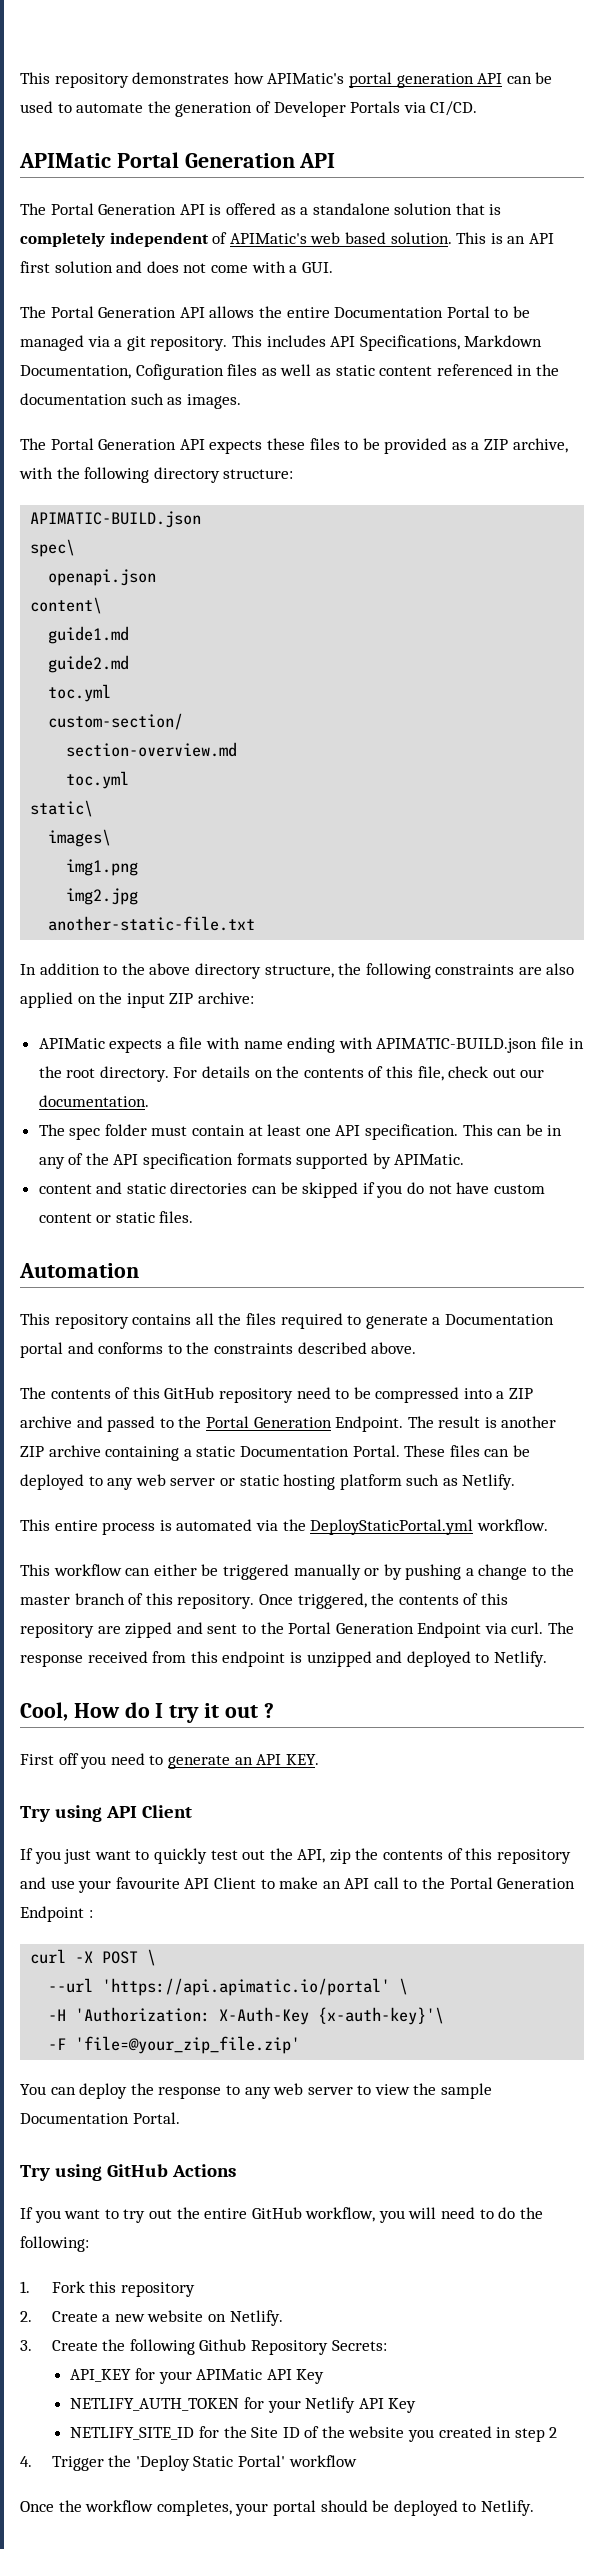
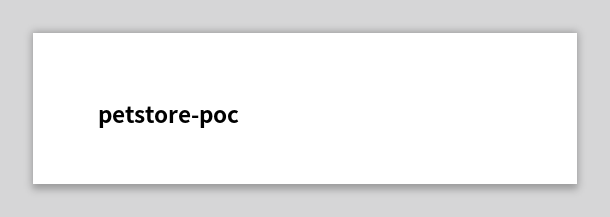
- This repository demonstrates how APIMatic's portal generation API can be used to automate the generation of Developer Portals via CI/CD.
- APIMatic Portal Generation API
- The Portal Generation API is offered as a standalone solution that is completely independent of APIMatic's web based solution. This is an API first solution and does not come with a GUI.
- The Portal Generation API allows the entire Documentation Portal to be managed via a git repository. This includes API Specifications, Markdown Documentation, Cofiguration files as well as static content referenced in the documentation such as images.
- The Portal Generation API expects these files to be provided as a ZIP archive, with the following directory structure:
- APIMATIC-BUILD.json
- spec\
- openapi.json
- content\
- guide1.md
- guide2.md
- toc.yml
- custom-section/
- section-overview.md
- toc.yml
- static\
- images\
- img1.png
- img2.jpg
- another-static-file.txt
- In addition to the above directory structure, the following constraints are also applied on the input ZIP archive:
- APIMatic expects a file with name ending with APIMATIC-BUILD.json file in the root directory. For details on the contents of this file, check out our documentation.
- The spec folder must contain at least one API specification. This can be in any of the API specification formats supported by APIMatic.
- content and static directories can be skipped if you do not have custom content or static files.
- Automation
- This repository contains all the files required to generate a Documentation portal and conforms to the constraints described above.
- The contents of this GitHub repository need to be compressed into a ZIP archive and passed to the Portal Generation Endpoint. The result is another ZIP archive containing a static Documentation Portal. These files can be deployed to any web server or static hosting platform such as Netlify.
- This entire process is automated via the DeployStaticPortal.yml workflow.
- This workflow can either be triggered manually or by pushing a change to the master branch of this repository. Once triggered, the contents of this repository are zipped and sent to the Portal Generation Endpoint via curl. The response received from this endpoint is unzipped and deployed to Netlify.
- Cool, How do I try it out ?
- First off you need to generate an API KEY.
- Try using API Client
- If you just want to quickly test out the API, zip the contents of this repository and use your favourite API Client to make an API call to the Portal Generation Endpoint :
- curl -X POST \
- --url 'https://api.apimatic.io/portal' \
- -H 'Authorization: X-Auth-Key {x-auth-key}'\
- -F 'file=@your_zip_file.zip'
- You can deploy the response to any web server to view the sample Documentation Portal.
- Try using GitHub Actions
- If you want to try out the entire GitHub workflow, you will need to do the following:
- 1. Fork this repository
- 2. Create a new website on Netlify.
- 3. Create the following Github Repository Secrets:
- API_KEY for your APIMatic API Key
- NETLIFY_AUTH_TOKEN for your Netlify API Key
- NETLIFY_SITE_ID for the Site ID of the website you created in step 2
- 4. Trigger the 'Deploy Static Portal' workflow
- Once the workflow completes, your portal should be deployed to Netlify.
+ petstore-poc

